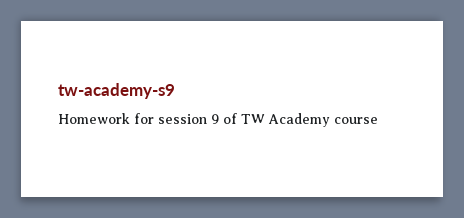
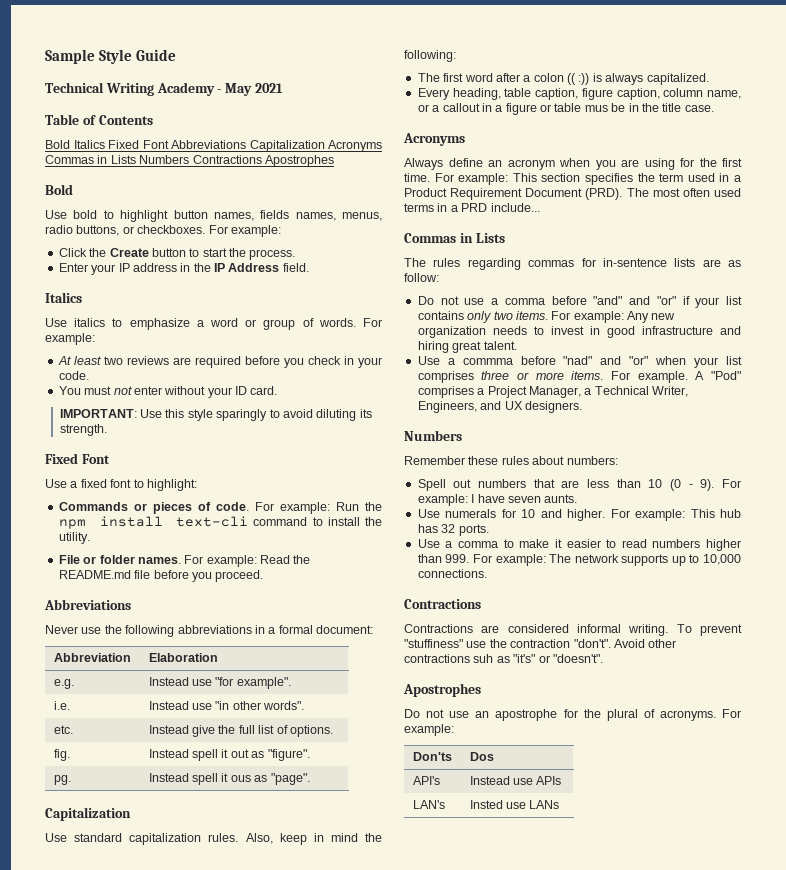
- tw-academy-s9
- Homework for session 9 of TW Academy course
+ Sample Style Guide
+ Technical Writing Academy - May 2021
+ Table of Contents
+ Bold Italics Fixed Font Abbreviations Capitalization Acronyms Commas in Lists Numbers Contractions Apostrophes
+ Bold
+ Use bold to highlight button names, fields names, menus, radio buttons, or checkboxes. For example:
+ Click the Create button to start the process.
+ Enter your IP address in the IP Address field.
+ Italics
+ Use italics to emphasize a word or group of words. For example:
+ At least two reviews are required before you check in your code.
+ You must not enter without your ID card.
+ IMPORTANT: Use this style sparingly to avoid diluting its strength.
+ Fixed Font
+ Use a fixed font to highlight:
+ Commands or pieces of code. For example: Run the npm install text-cli command to install the utility.
+ File or folder names. For example: Read the README.md file before you proceed.
+ Abbreviations
+ Never use the following abbreviations in a formal document:
+ Abbreviation | Elaboration
+ e.g. | Instead use "for example".
+ i.e. | Instead use "in other words".
+ etc. | Instead give the full list of options.
+ fig. | Instead spell it out as "figure".
+ pg. | Instead spell it ous as "page".
+ Capitalization
+ Use standard capitalization rules. Also, keep in mind the following:
+ The first word after a colon (( :)) is always capitalized.
+ Every heading, table caption, figure caption, column name, or a callout in a figure or table mus be in the title case.
+ Acronyms
+ Always define an acronym when you are using for the first time. For example: This section specifies the term used in a Product Requirement Document (PRD). The most often used terms in a PRD include...
+ Commas in Lists
+ The rules regarding commas for in-sentence lists are as follow:
+ Do not use a comma before "and" and "or" if your list contains only two items. For example: Any new organization needs to invest in good infrastructure and hiring great talent.
+ Use a commma before "nad" and "or" when your list comprises three or more items. For example. A "Pod" comprises a Project Manager, a Technical Writer, Engineers, and UX designers.
+ Numbers
+ Remember these rules about numbers:
+ Spell out numbers that are less than 10 (0 - 9). For example: I have seven aunts.
+ Use numerals for 10 and higher. For example: This hub has 32 ports.
+ Use a comma to make it easier to read numbers higher than 999. For example: The network supports up to 10,000 connections.
+ Contractions
+ Contractions are considered informal writing. To prevent "stuffiness" use the contraction "don't". Avoid other contractions suh as "it's" or "doesn't".
+ Apostrophes
+ Do not use an apostrophe for the plural of acronyms. For example:
+ Don'ts | Dos
+ API's | Instead use APIs
+ LAN's | Insted use LANs

